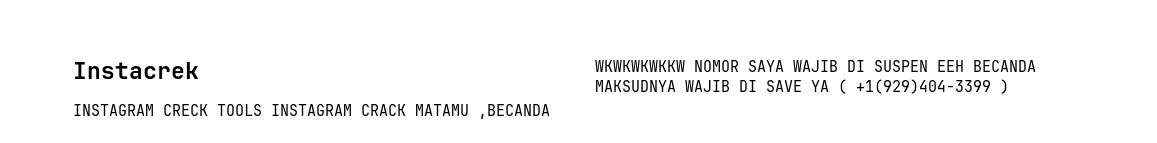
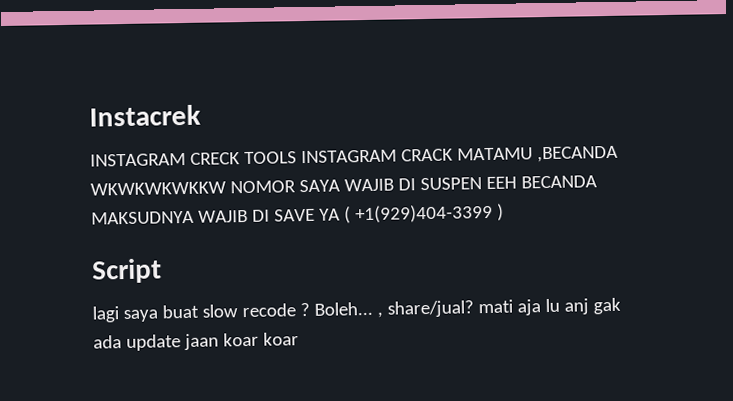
+ Script
+ lagi saya buat slow recode ? Boleh... , share/jual? mati aja lu anj gak ada update jaan koar koar

